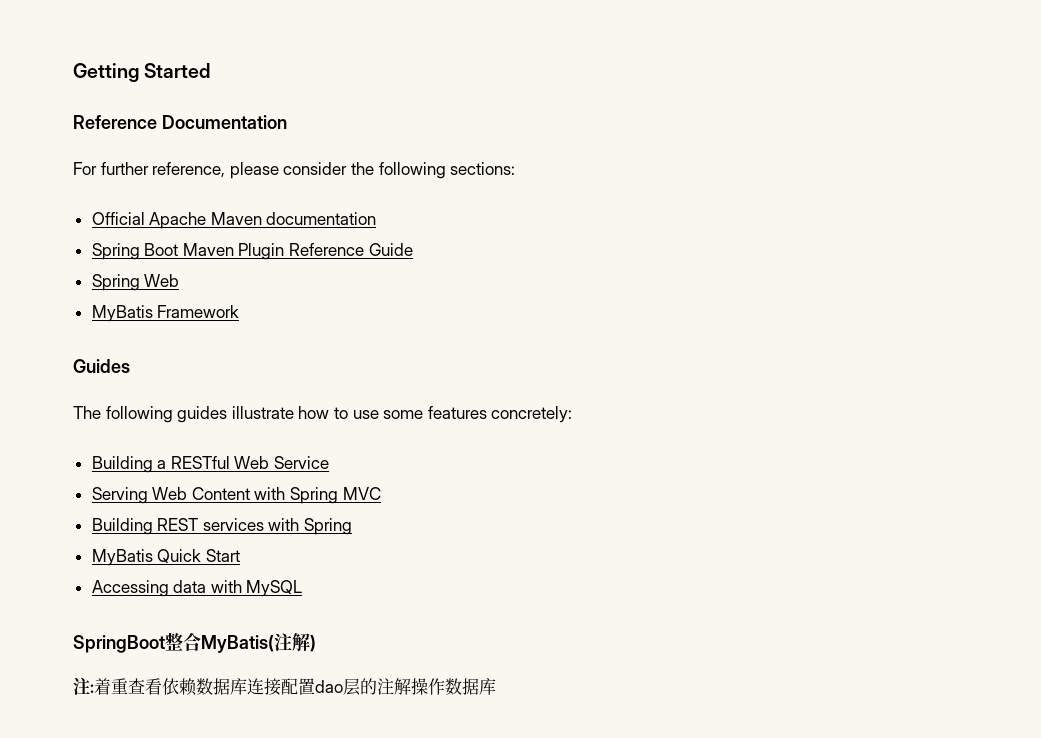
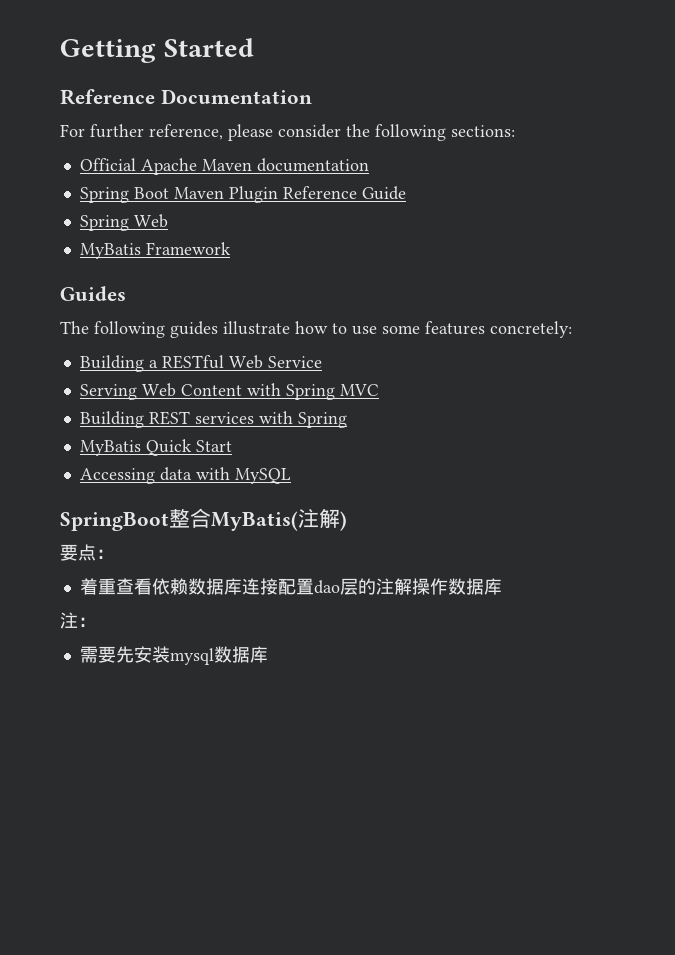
- 注:着重查看依赖数据库连接配置dao层的注解操作数据库
+ 要点：
+ 着重查看依赖数据库连接配置dao层的注解操作数据库
+ 注：
+ 需要先安装mysql数据库

